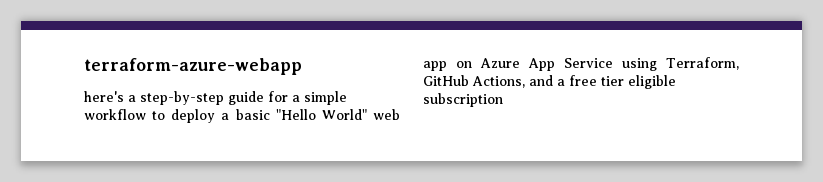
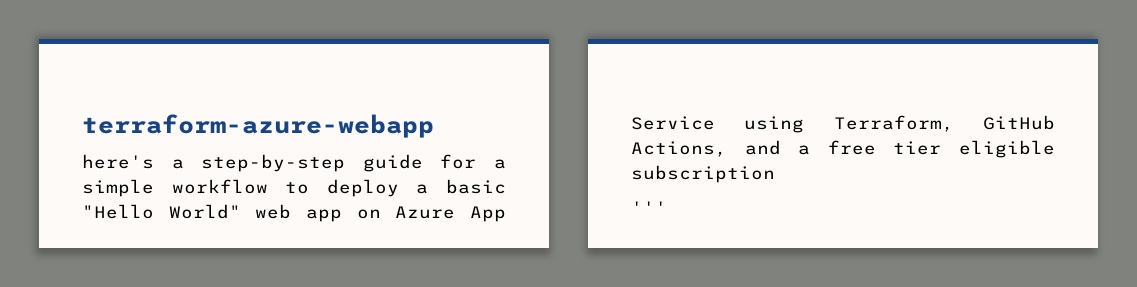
+ '''

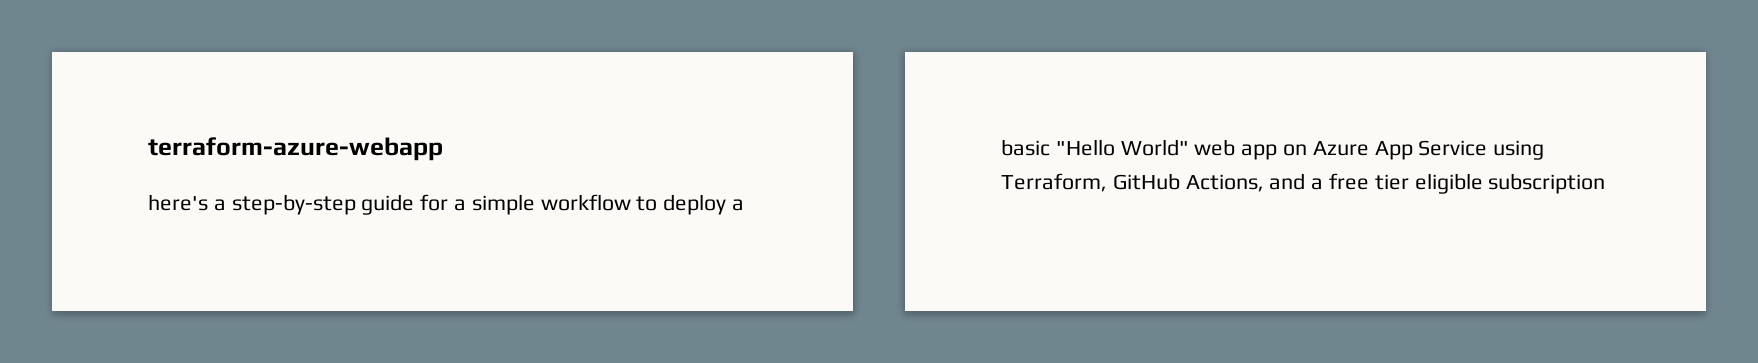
- '''

